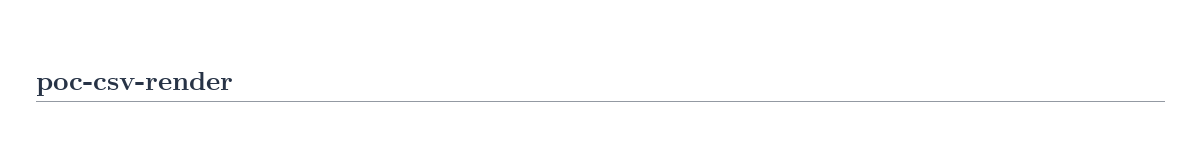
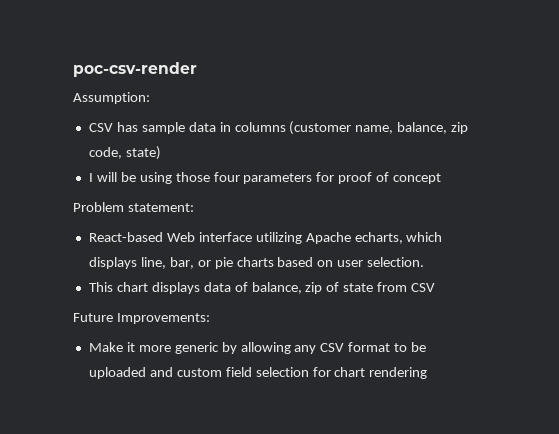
+ Assumption:
+ CSV has sample data in columns (customer name, balance, zip code, state)
+ I will be using those four parameters for proof of concept
+ Problem statement:
+ React-based Web interface utilizing Apache echarts, which displays line, bar, or pie charts based on user selection.
+ This chart displays data of balance, zip of state from CSV
+ Future Improvements:
+ Make it more generic by allowing any CSV format to be uploaded and custom field selection for chart rendering

